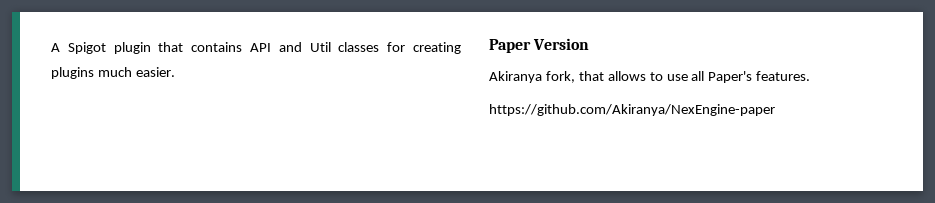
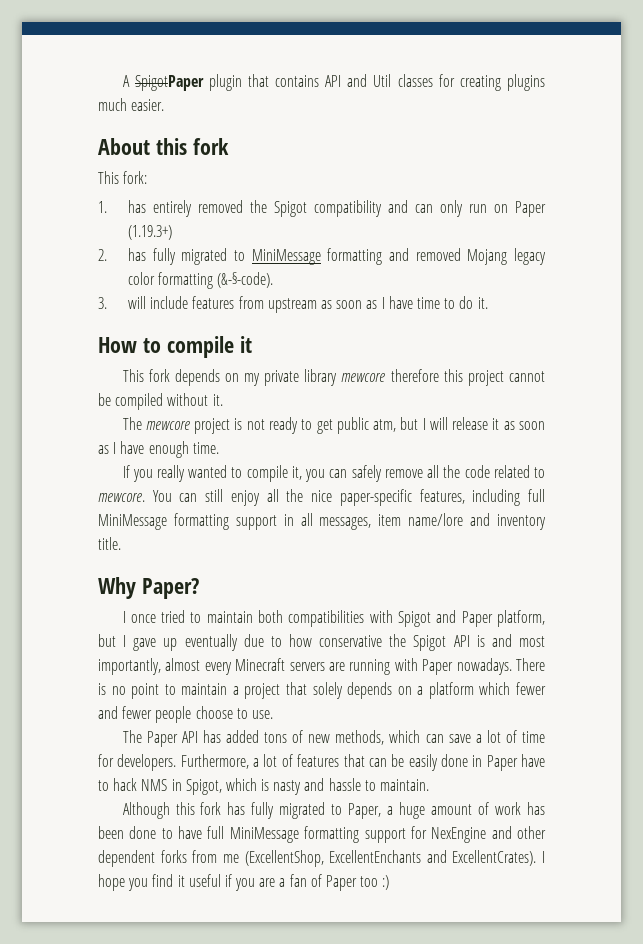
- A Spigot plugin that contains API and Util classes for creating plugins much easier.
+ A SpigotPaper plugin that contains API and Util classes for creating plugins much easier.
- Paper Version
- Akiranya fork, that allows to use all Paper's features.
- https://github.com/Akiranya/NexEngine-paper
+ About this fork
+ This fork:
+ 1. has entirely removed the Spigot compatibility and can only run on Paper (1.19.3+)
+ 2. has fully migrated to MiniMessage formatting and removed Mojang legacy color formatting (&-§-code).
+ 3. will include features from upstream as soon as I have time to do it.
+ How to compile it
+ This fork depends on my private library mewcore therefore this project cannot be compiled without it.
+ The mewcore project is not ready to get public atm, but I will release it as soon as I have enough time.
+ If you really wanted to compile it, you can safely remove all the code related to mewcore. You can still enjoy all the nice paper-specific features, including full MiniMessage formatting support in all messages, item name/lore and inventory title.
+ Why Paper?
+ I once tried to maintain both compatibilities with Spigot and Paper platform, but I gave up eventually due to how conservative the Spigot API is and most importantly, almost every Minecraft servers are running with Paper nowadays. There is no point to maintain a project that solely depends on a platform which fewer and fewer people choose to use.
+ The Paper API has added tons of new methods, which can save a lot of time for developers. Furthermore, a lot of features that can be easily done in Paper have to hack NMS in Spigot, which is nasty and hassle to maintain.
+ Although this fork has fully migrated to Paper, a huge amount of work has been done to have full MiniMessage formatting support for NexEngine and other dependent forks from me (ExcellentShop, ExcellentEnchants and ExcellentCrates). I hope you find it useful if you are a fan of Paper too :)

